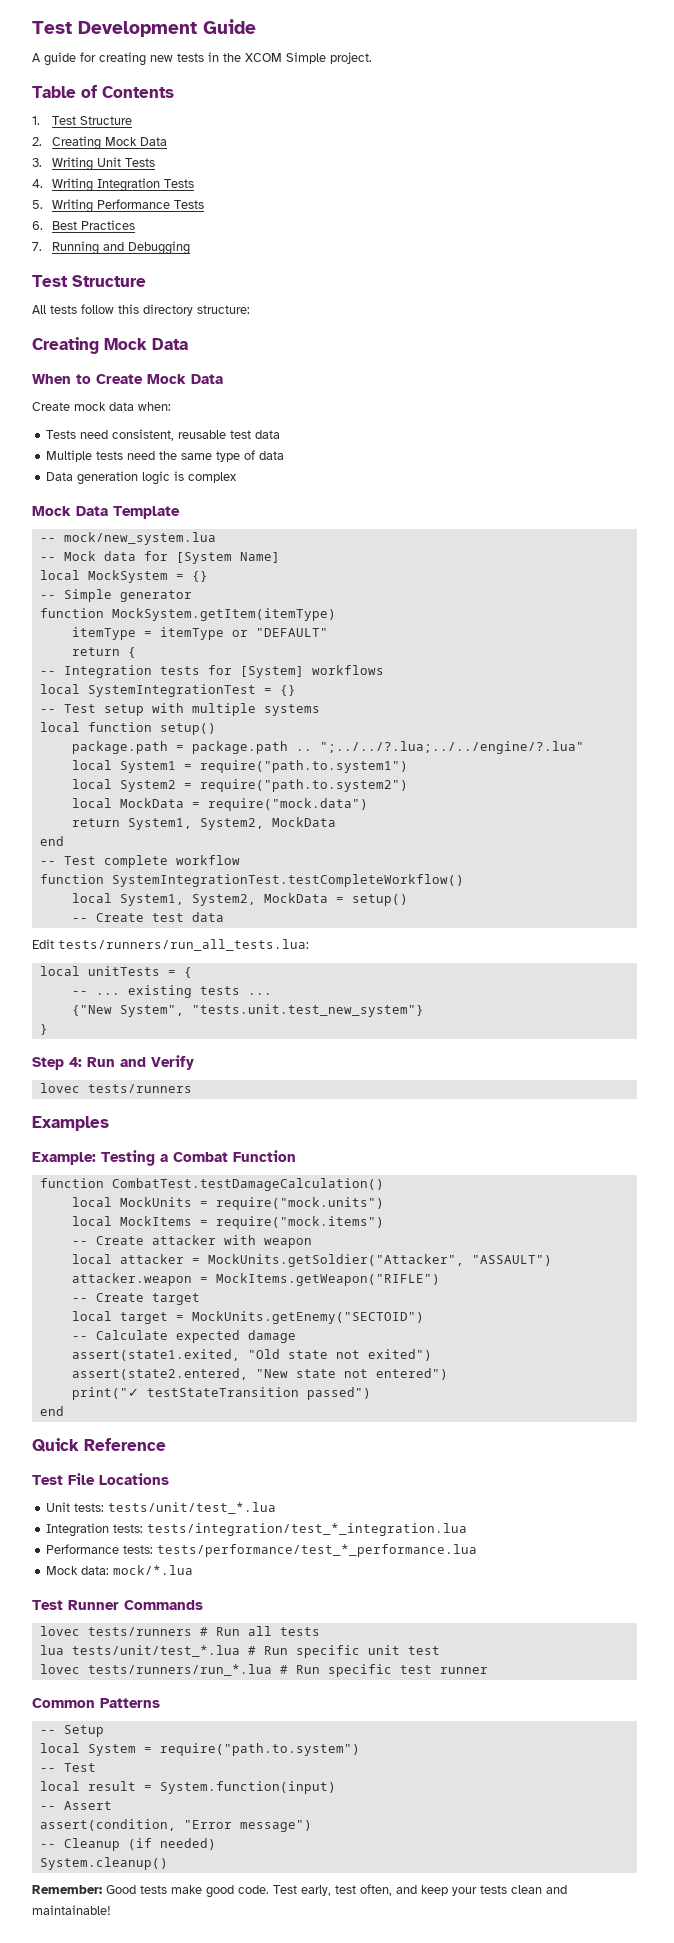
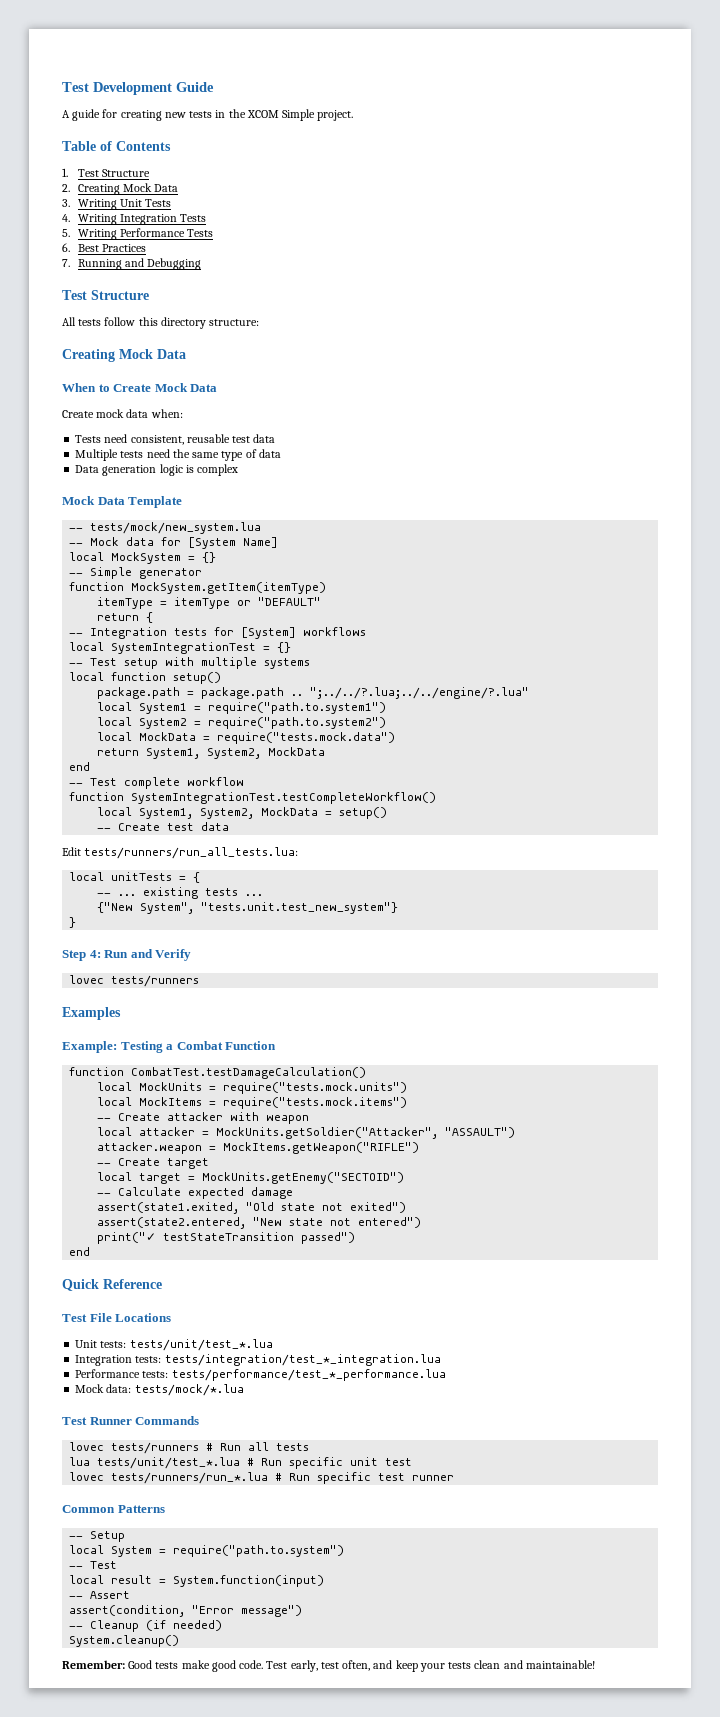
- -- mock/new_system.lua
+ -- tests/mock/new_system.lua
- local MockData = require("mock.data")
+ local MockData = require("tests.mock.data")
- local MockUnits = require("mock.units")
+ local MockUnits = require("tests.mock.units")
- local MockItems = require("mock.items")
+ local MockItems = require("tests.mock.items")
- Mock data: mock/*.lua
+ Mock data: tests/mock/*.lua

